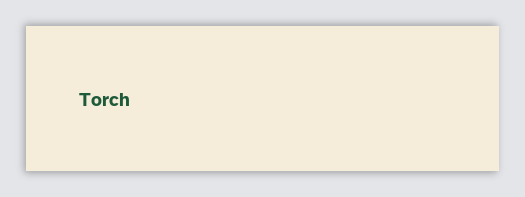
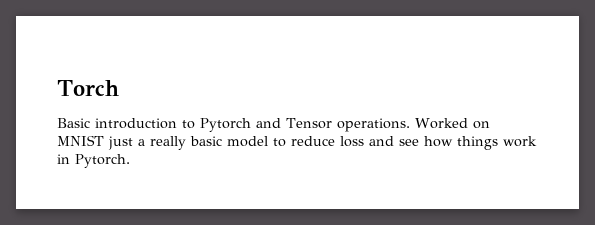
+ Basic introduction to Pytorch and Tensor operations. Worked on MNIST just a really basic model to reduce loss and see how things work in Pytorch.

